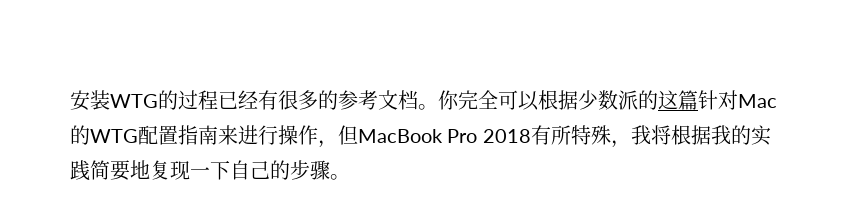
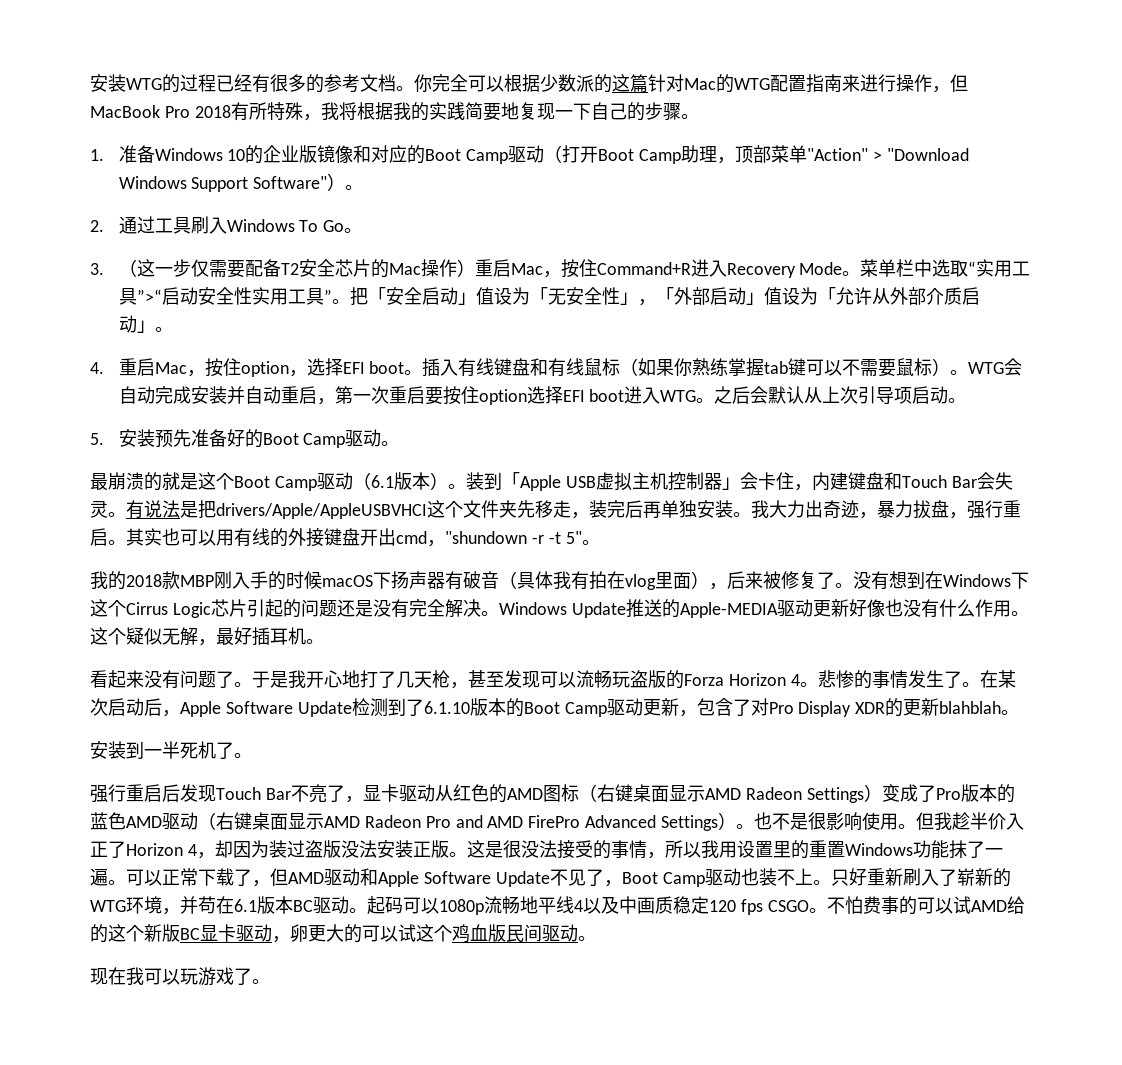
+ 1.准备Windows 10的企业版镜像和对应的Boot Camp驱动（打开Boot Camp助理，顶部菜单"Action" > "Download Windows Support Software"）。
+ 2.通过工具刷入Windows To Go。
+ 3.（这一步仅需要配备T2安全芯片的Mac操作）重启Mac，按住Command+R进入Recovery Mode。菜单栏中选取“实用工具”>“启动安全性实用工具”。把「安全启动」值设为「无安全性」，「外部启动」值设为「允许从外部介质启动」。
+ 4.重启Mac，按住option，选择EFI boot。插入有线键盘和有线鼠标（如果你熟练掌握tab键可以不需要鼠标）。WTG会自动完成安装并自动重启，第一次重启要按住option选择EFI boot进入WTG。之后会默认从上次引导项启动。
+ 5.安装预先准备好的Boot Camp驱动。
+ 最崩溃的就是这个Boot Camp驱动（6.1版本）。装到「Apple USB虚拟主机控制器」会卡住，内建键盘和Touch Bar会失灵。有说法是把drivers/Apple/AppleUSBVHCI这个文件夹先移走，装完后再单独安装。我大力出奇迹，暴力拔盘，强行重启。其实也可以用有线的外接键盘开出cmd，"shundown -r -t 5"。
+ 我的2018款MBP刚入手的时候macOS下扬声器有破音（具体我有拍在vlog里面），后来被修复了。没有想到在Windows下这个Cirrus Logic芯片引起的问题还是没有完全解决。Windows Update推送的Apple-MEDIA驱动更新好像也没有什么作用。这个疑似无解，最好插耳机。
+ 看起来没有问题了。于是我开心地打了几天枪，甚至发现可以流畅玩盗版的Forza Horizon 4。悲惨的事情发生了。在某次启动后，Apple Software Update检测到了6.1.10版本的Boot Camp驱动更新，包含了对Pro Display XDR的更新blahblah。
+ 安装到一半死机了。
+ 强行重启后发现Touch Bar不亮了，显卡驱动从红色的AMD图标（右键桌面显示AMD Radeon Settings）变成了Pro版本的蓝色AMD驱动（右键桌面显示AMD Radeon Pro and AMD FirePro Advanced Settings）。也不是很影响使用。但我趁半价入正了Horizon 4，却因为装过盗版没法安装正版。这是很没法接受的事情，所以我用设置里的重置Windows功能抹了一遍。可以正常下载了，但AMD驱动和Apple Software Update不见了，Boot Camp驱动也装不上。只好重新刷入了崭新的WTG环境，并苟在6.1版本BC驱动。起码可以1080p流畅地平线4以及中画质稳定120 fps CSGO。不怕费事的可以试AMD给的这个新版BC显卡驱动，卵更大的可以试这个鸡血版民间驱动。
+ 现在我可以玩游戏了。

